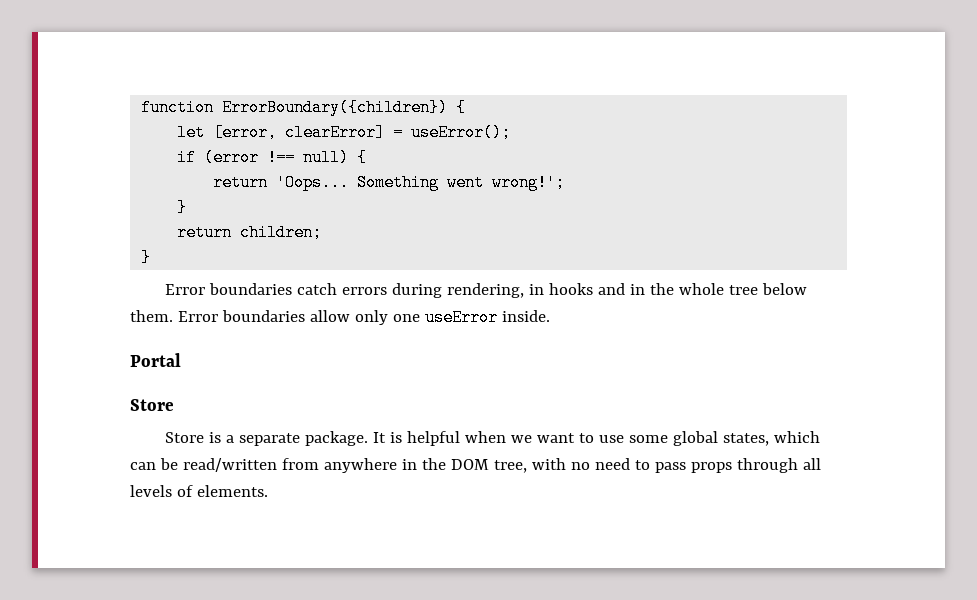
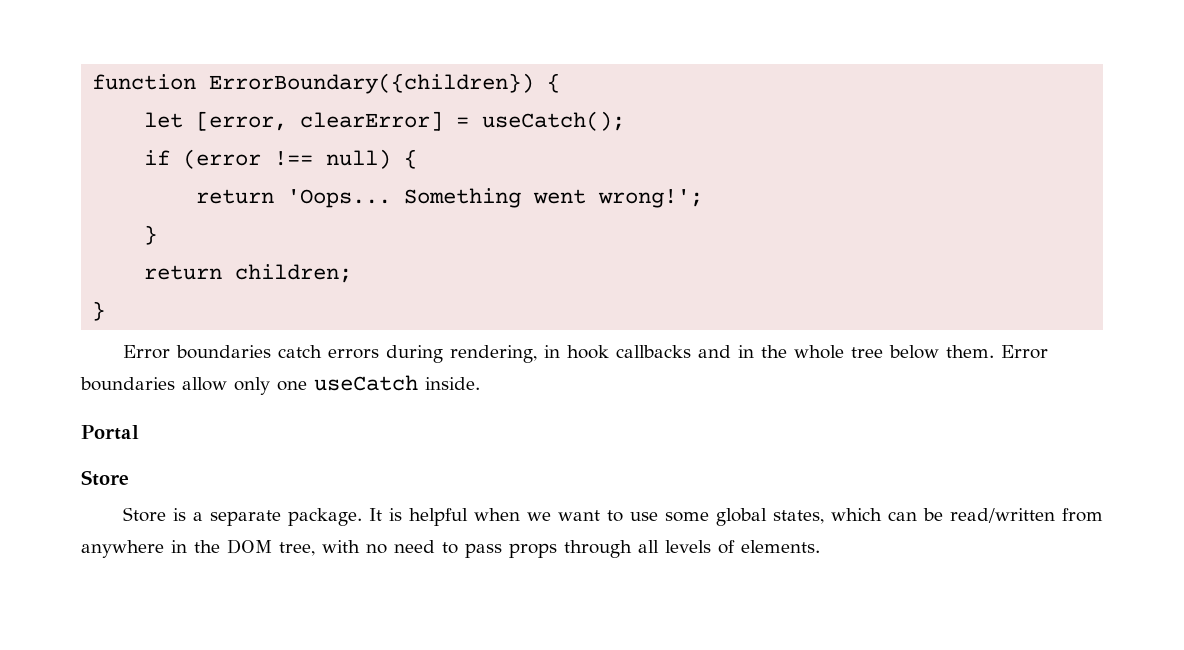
- let [error, clearError] = useError();
+ let [error, clearError] = useCatch();
- Error boundaries catch errors during rendering, in hooks and in the whole tree below them.
+ Error boundaries catch errors during rendering, in hook callbacks and in the whole tree below them.
- Error boundaries allow only one useError inside.
+ Error boundaries allow only one useCatch inside.

